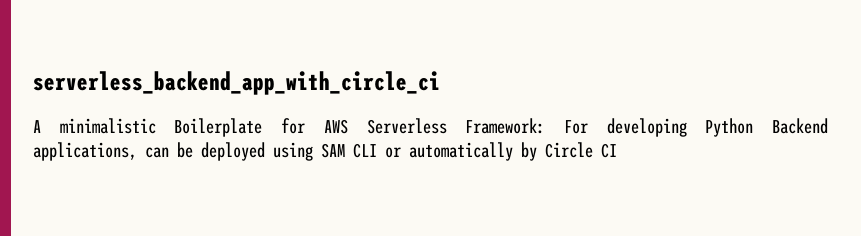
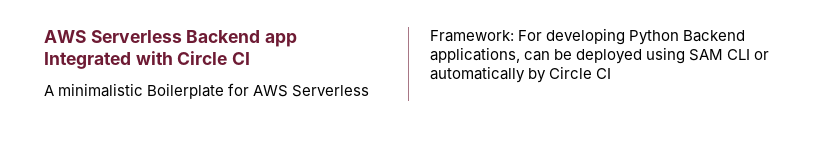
- serverless_backend_app_with_circle_ci
+ AWS Serverless Backend app Integrated with Circle CI

